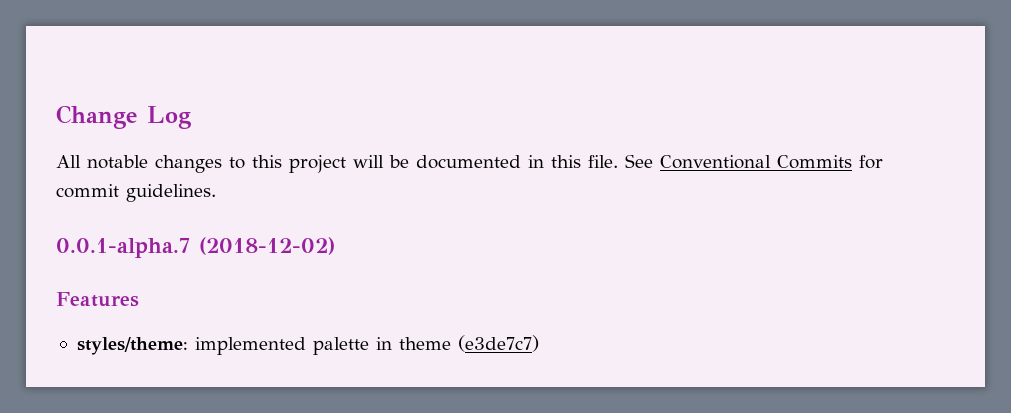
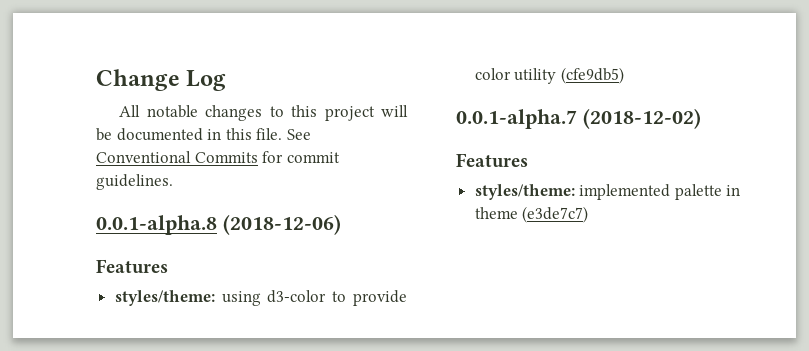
+ 0.0.1-alpha.8 (2018-12-06)
+ Features
+ styles/theme: using d3-color to provide color utility (cfe9db5)

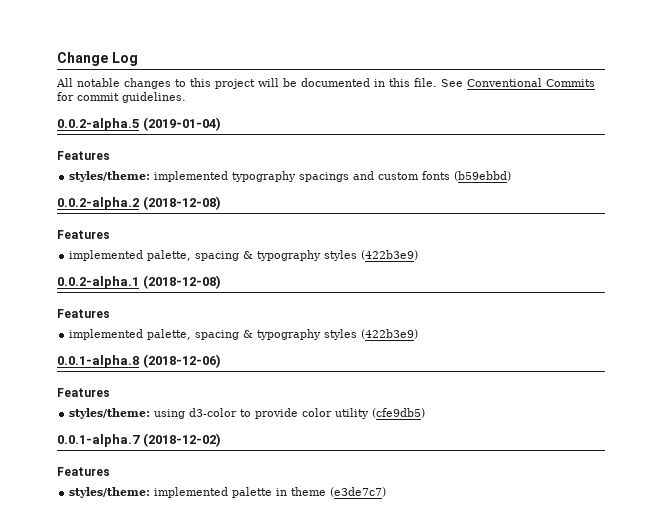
+ 0.0.2-alpha.5 (2019-01-04)
+ Features
+ styles/theme: implemented typography spacings and custom fonts (b59ebbd)
+ 0.0.2-alpha.2 (2018-12-08)
+ Features
+ implemented palette, spacing & typography styles (422b3e9)
+ 0.0.2-alpha.1 (2018-12-08)
+ Features
+ implemented palette, spacing & typography styles (422b3e9)

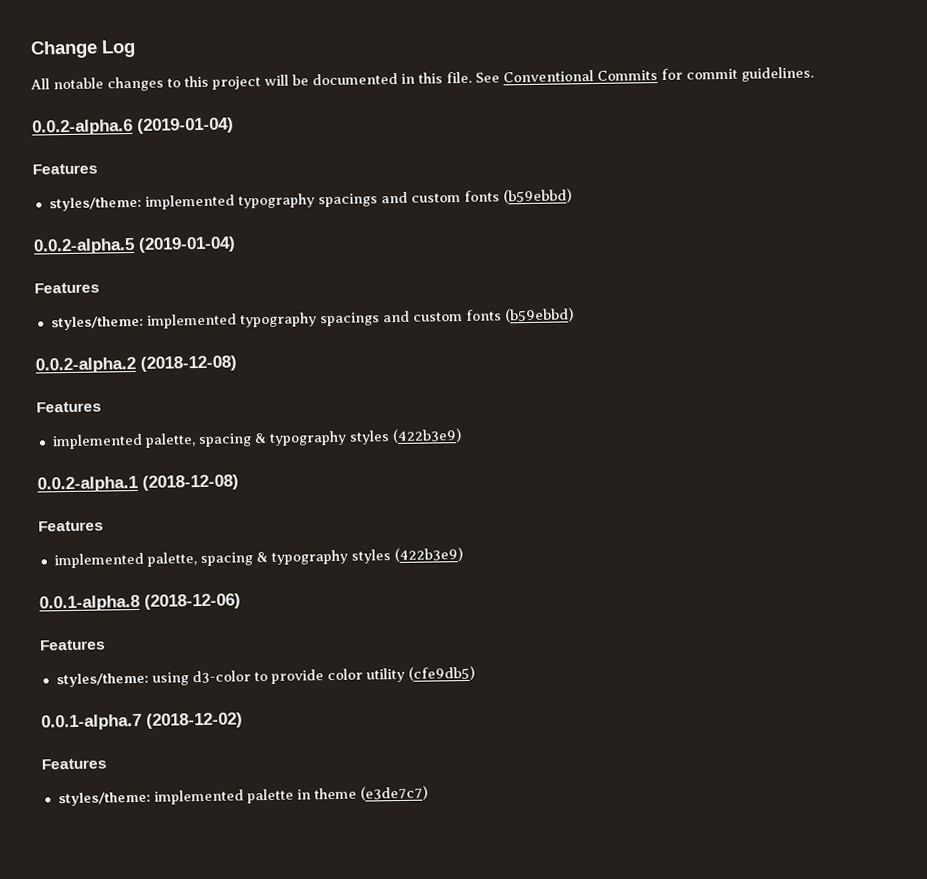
+ 0.0.2-alpha.6 (2019-01-04)
+ Features
+ styles/theme: implemented typography spacings and custom fonts (b59ebbd)

